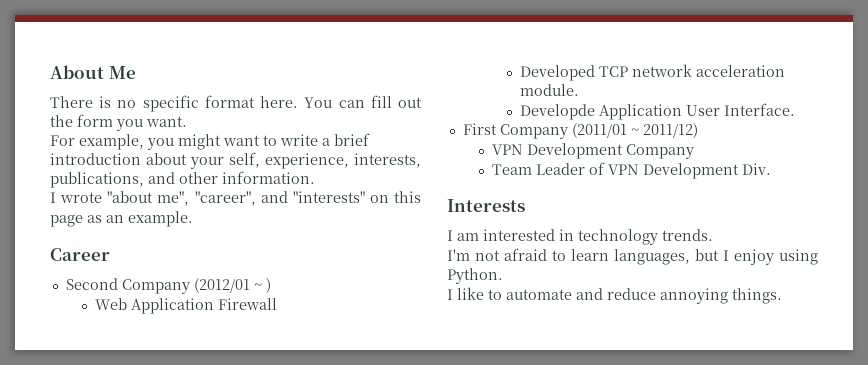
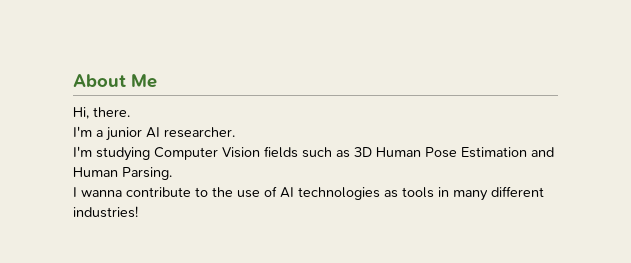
- There is no specific format here. You can fill out the form you want.
- For example, you might want to write a brief introduction about your self, experience, interests, publications, and other information.
- I wrote "about me", "career", and "interests" on this page as an example.
- Career
- Second Company (2012/01 ~ )
- Web Application Firewall
- Developed TCP network acceleration module.
- Developde Application User Interface.
- First Company (2011/01 ~ 2011/12)
- VPN Development Company
- Team Leader of VPN Development Div.
- Interests
- I am interested in technology trends.
- I'm not afraid to learn languages, but I enjoy using Python.
- I like to automate and reduce annoying things.
+ Hi, there.
+ I'm a junior AI researcher.
+ I'm studying Computer Vision fields such as 3D Human Pose Estimation and Human Parsing.
+ I wanna contribute to the use of AI technologies as tools in many different industries!

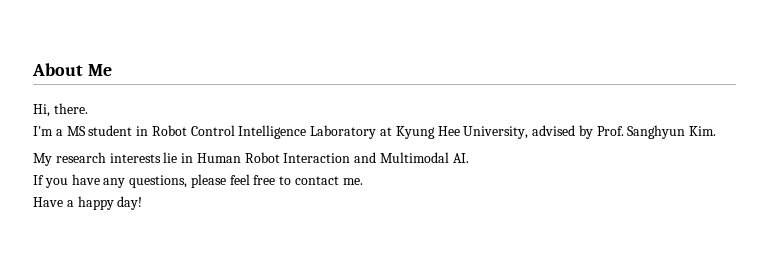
- I'm a junior AI researcher.
- I'm studying Computer Vision fields such as 3D Human Pose Estimation and Human Parsing.
- I wanna contribute to the use of AI technologies as tools in many different industries!
+ I'm a MS student in Robot Control Intelligence Laboratory at Kyung Hee University, advised by Prof. Sanghyun Kim.
+ My research interests lie in Human Robot Interaction and Multimodal AI.
+ If you have any questions, please feel free to contact me.
+ Have a happy day!

